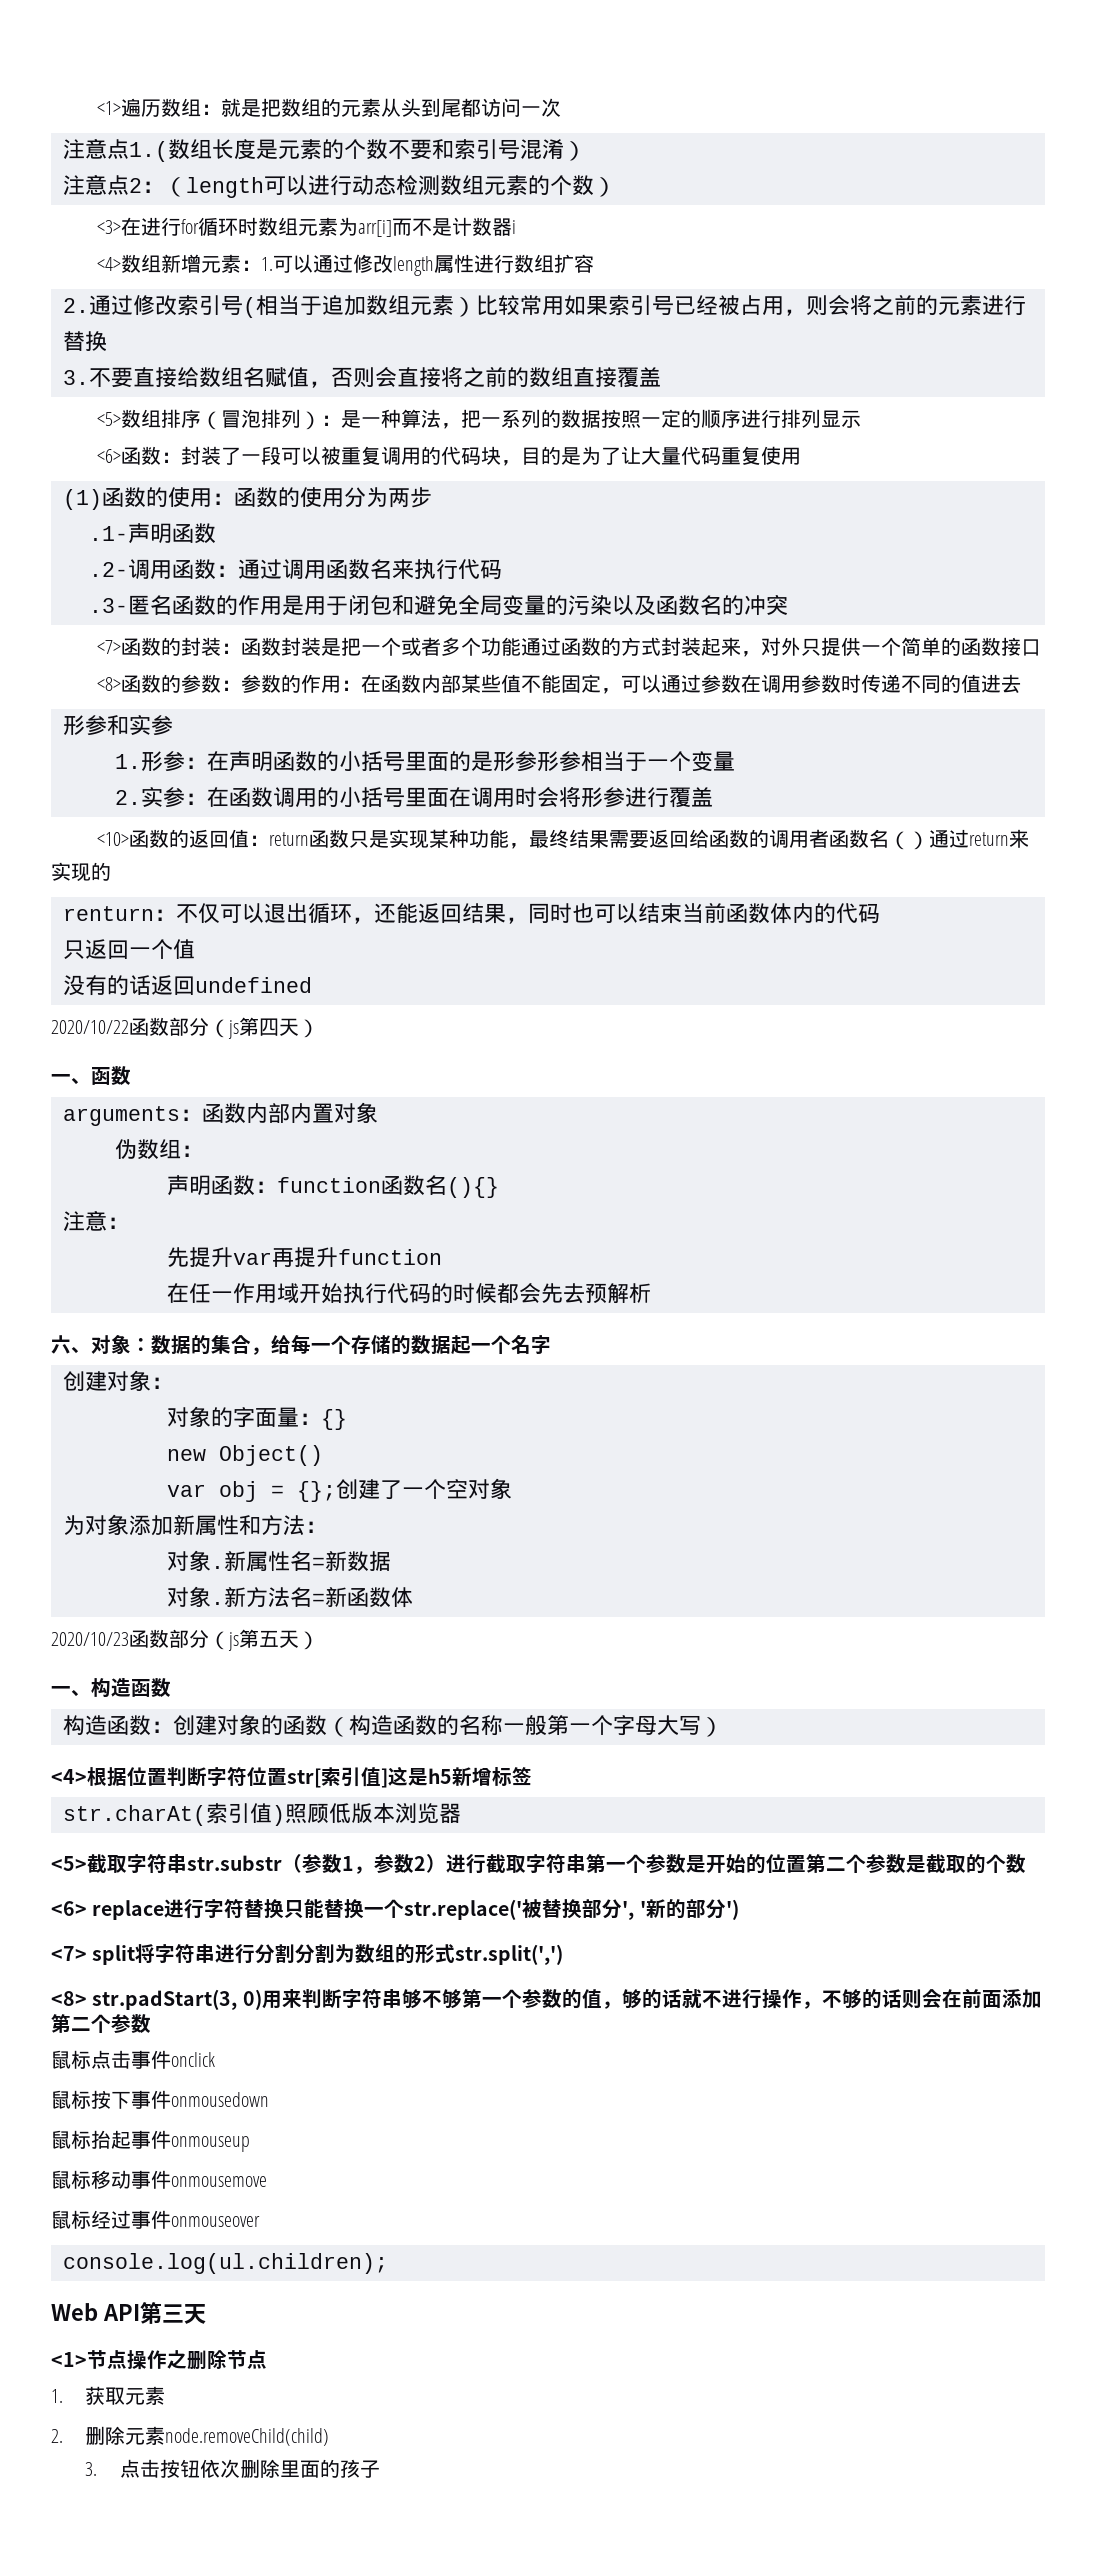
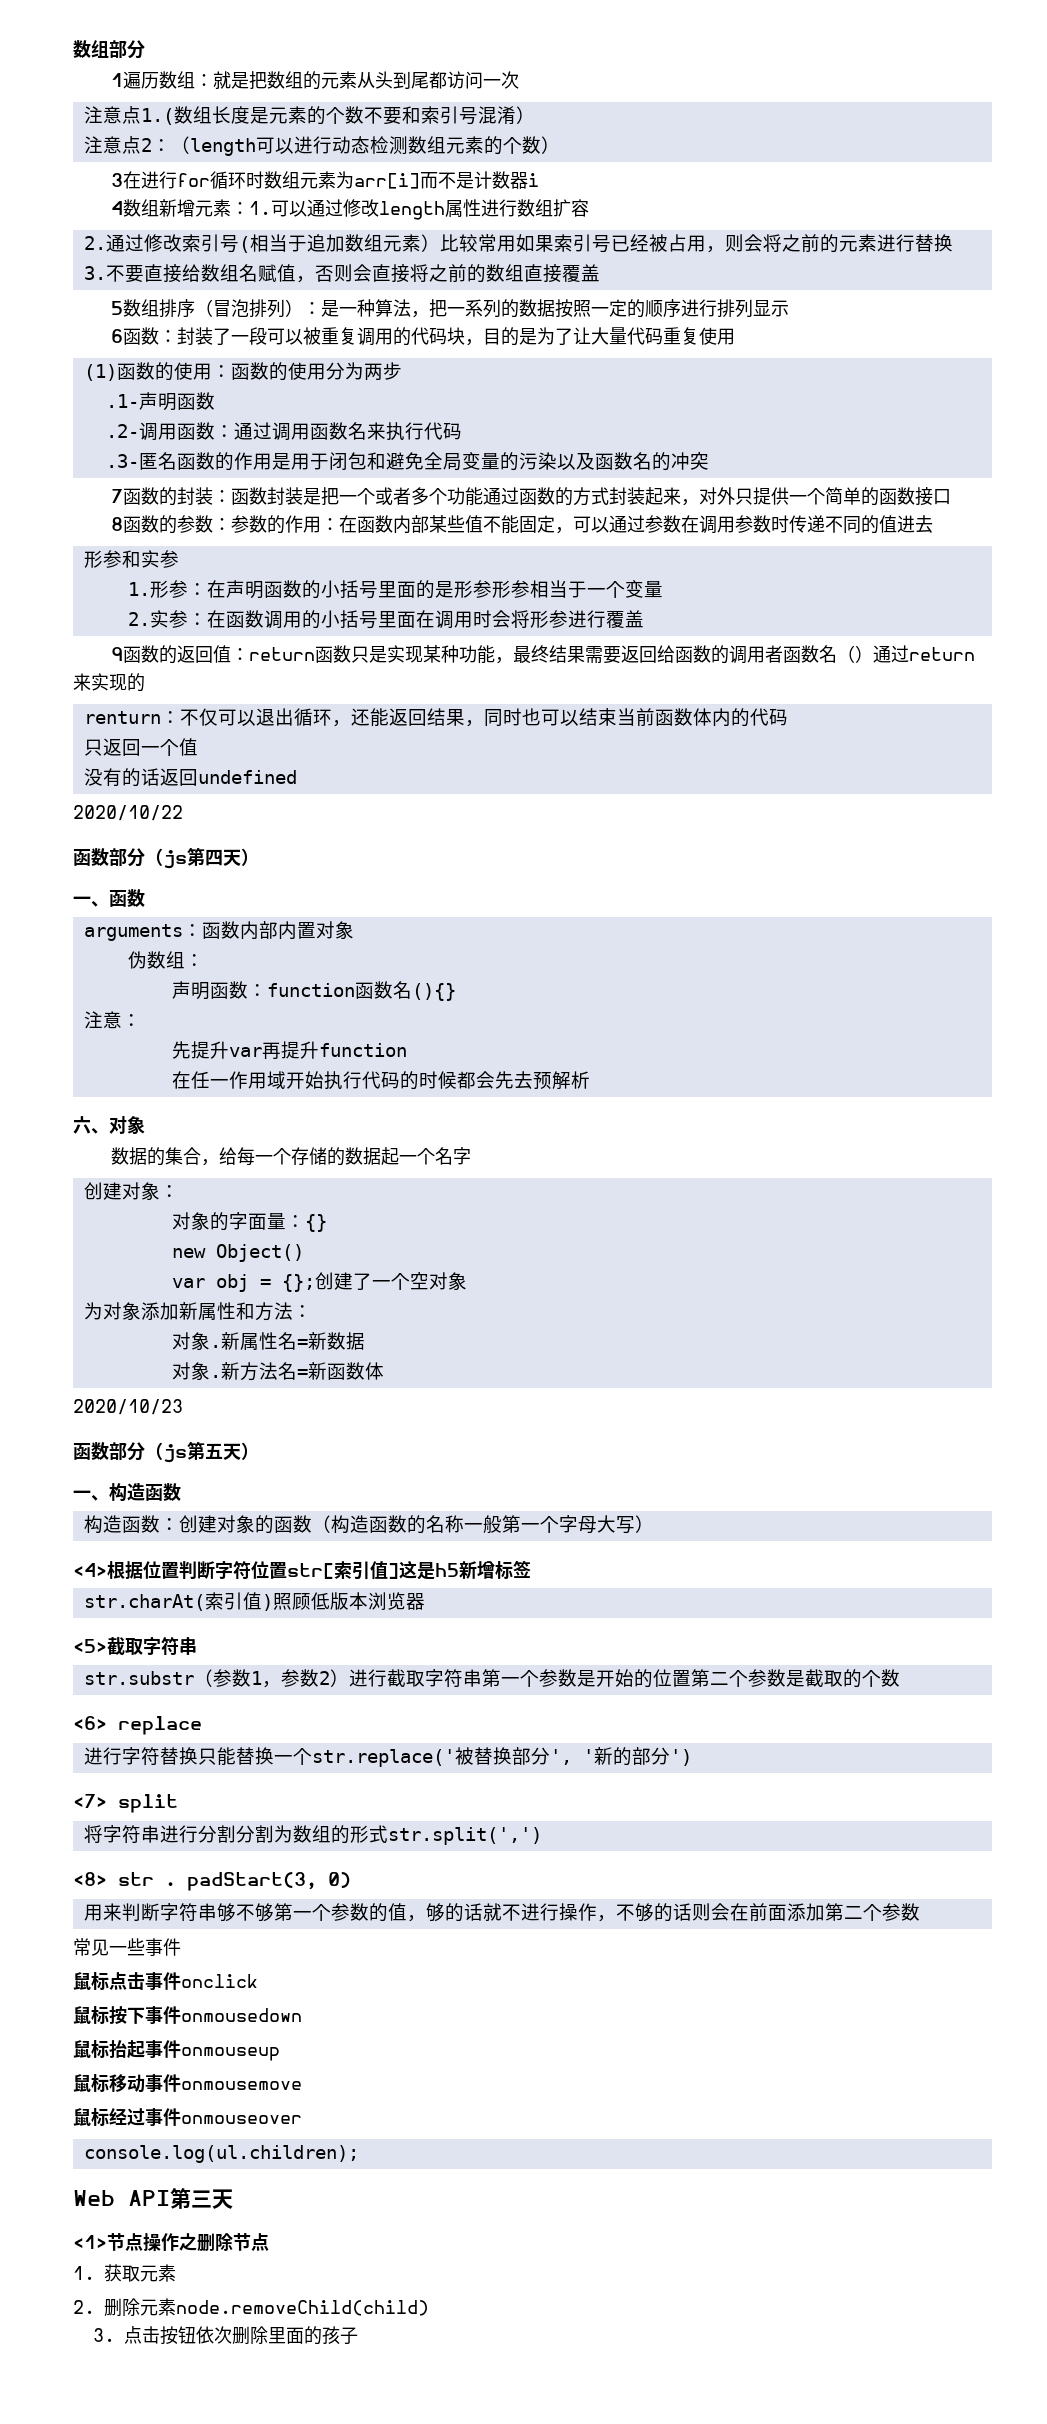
- <1>遍历数组：就是把数组的元素从头到尾都访问一次
+ 数组部分
+ 1遍历数组：就是把数组的元素从头到尾都访问一次
- <3>在进行for循环时数组元素为arr[i]而不是计数器i
+ 3在进行for循环时数组元素为arr[i]而不是计数器i
- <4>数组新增元素：1.可以通过修改length属性进行数组扩容
+ 4数组新增元素：1.可以通过修改length属性进行数组扩容
- <5>数组排序（冒泡排列）：是一种算法，把一系列的数据按照一定的顺序进行排列显示
+ 5数组排序（冒泡排列）：是一种算法，把一系列的数据按照一定的顺序进行排列显示
- <6>函数：封装了一段可以被重复调用的代码块，目的是为了让大量代码重复使用
+ 6函数：封装了一段可以被重复调用的代码块，目的是为了让大量代码重复使用
- <7>函数的封装：函数封装是把一个或者多个功能通过函数的方式封装起来，对外只提供一个简单的函数接口
+ 7函数的封装：函数封装是把一个或者多个功能通过函数的方式封装起来，对外只提供一个简单的函数接口
- <8>函数的参数：参数的作用：在函数内部某些值不能固定，可以通过参数在调用参数时传递不同的值进去
+ 8函数的参数：参数的作用：在函数内部某些值不能固定，可以通过参数在调用参数时传递不同的值进去
- <10>函数的返回值：return函数只是实现某种功能，最终结果需要返回给函数的调用者函数名（）通过return来实现的
+ 9函数的返回值：return函数只是实现某种功能，最终结果需要返回给函数的调用者函数名（）通过return来实现的
- 2020/10/22函数部分（js第四天）
+ 2020/10/22
+ 函数部分（js第四天）
- 六、对象：数据的集合，给每一个存储的数据起一个名字
+ 六、对象
+ 数据的集合，给每一个存储的数据起一个名字
- 2020/10/23函数部分（js第五天）
+ 2020/10/23
+ 函数部分（js第五天）
- <5>截取字符串str.substr（参数1，参数2）进行截取字符串第一个参数是开始的位置第二个参数是截取的个数
+ <5>截取字符串
+ str.substr（参数1，参数2）进行截取字符串第一个参数是开始的位置第二个参数是截取的个数
- <6> replace进行字符替换只能替换一个str.replace('被替换部分', '新的部分')
+ <6> replace
+ 进行字符替换只能替换一个str.replace('被替换部分', '新的部分')
- <7> split将字符串进行分割分割为数组的形式str.split(',')
+ <7> split
+ 将字符串进行分割分割为数组的形式str.split(',')
- <8> str.padStart(3, 0)用来判断字符串够不够第一个参数的值，够的话就不进行操作，不够的话则会在前面添加第二个参数
+ <8> str . padStart(3, 0)
+ 用来判断字符串够不够第一个参数的值，够的话就不进行操作，不够的话则会在前面添加第二个参数
+ 常见一些事件

